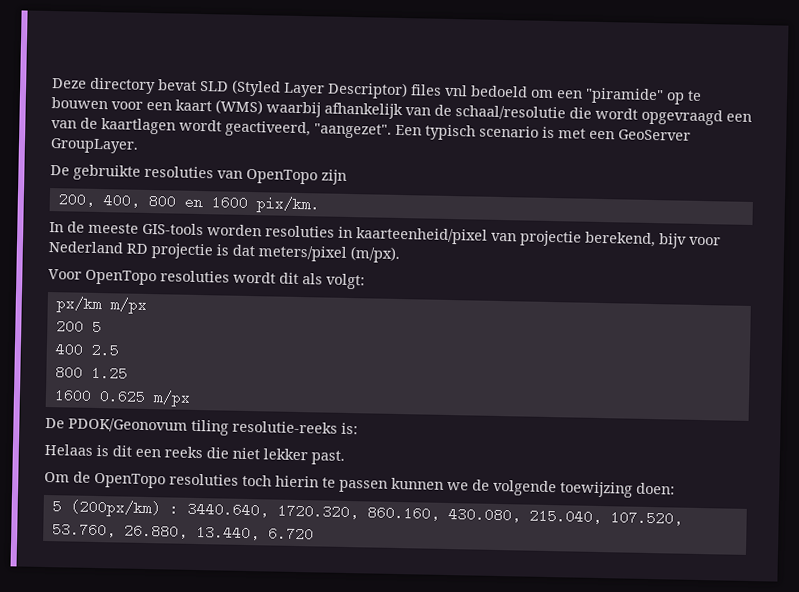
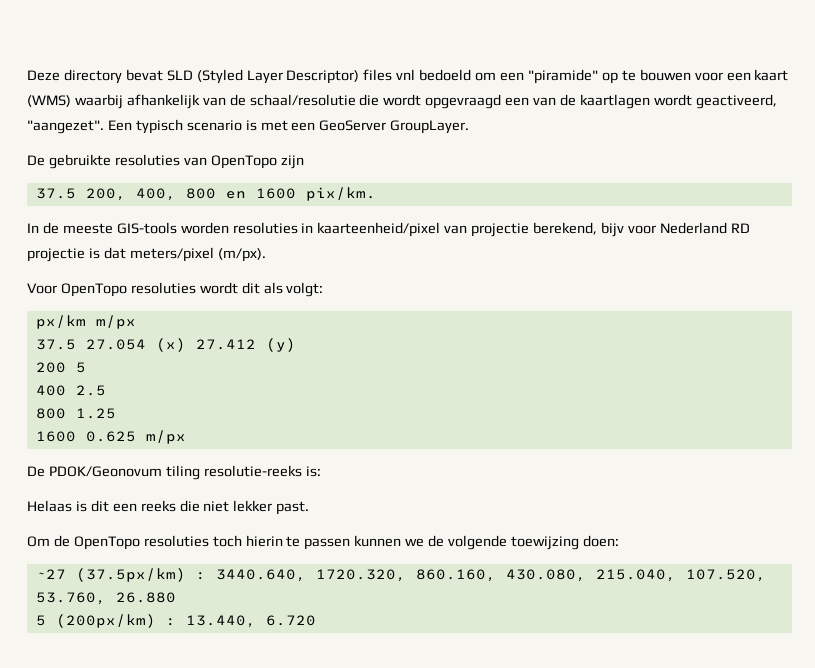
- 200, 400, 800 en 1600 pix/km.
+ 37.5 200, 400, 800 en 1600 pix/km.
+ 37.5 27.054 (x) 27.412 (y)
- 5 (200px/km) : 3440.640, 1720.320, 860.160, 430.080, 215.040, 107.520, 53.760, 26.880, 13.440, 6.720
+ ~27 (37.5px/km) : 3440.640, 1720.320, 860.160, 430.080, 215.040, 107.520, 53.760, 26.880
+ 5 (200px/km) : 13.440, 6.720

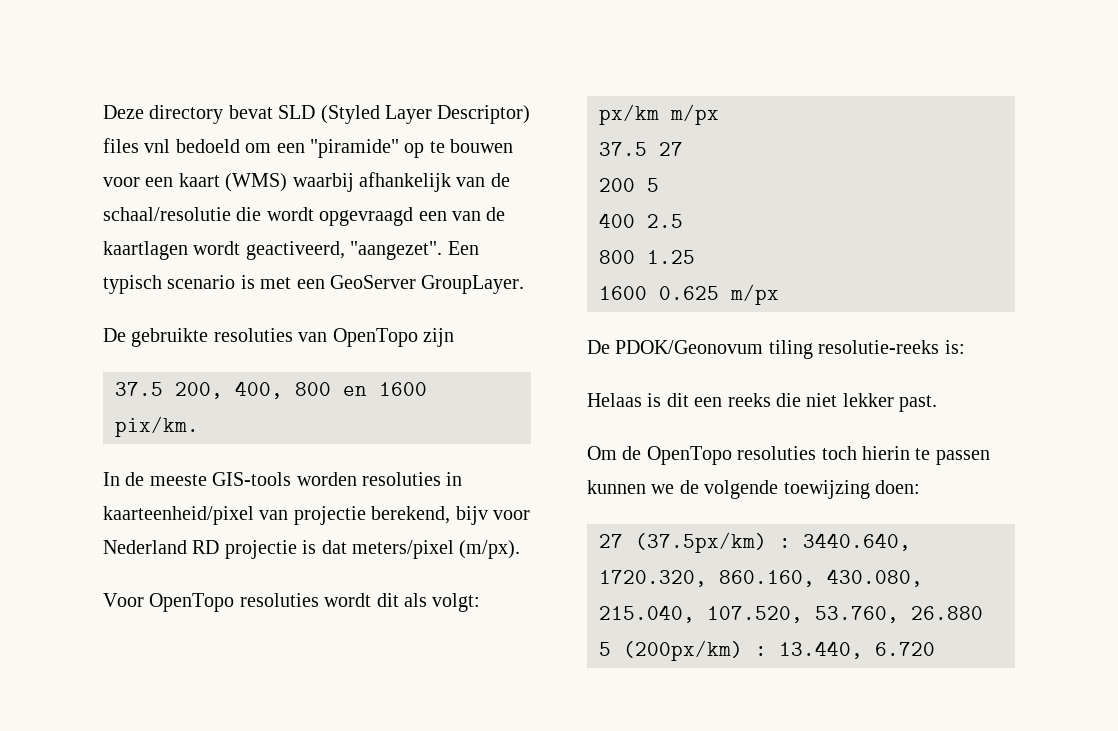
- 37.5 27.054 (x) 27.412 (y)
+ 37.5 27
- ~27 (37.5px/km) : 3440.640, 1720.320, 860.160, 430.080, 215.040, 107.520, 53.760, 26.880
+ 27 (37.5px/km) : 3440.640, 1720.320, 860.160, 430.080, 215.040, 107.520, 53.760, 26.880

